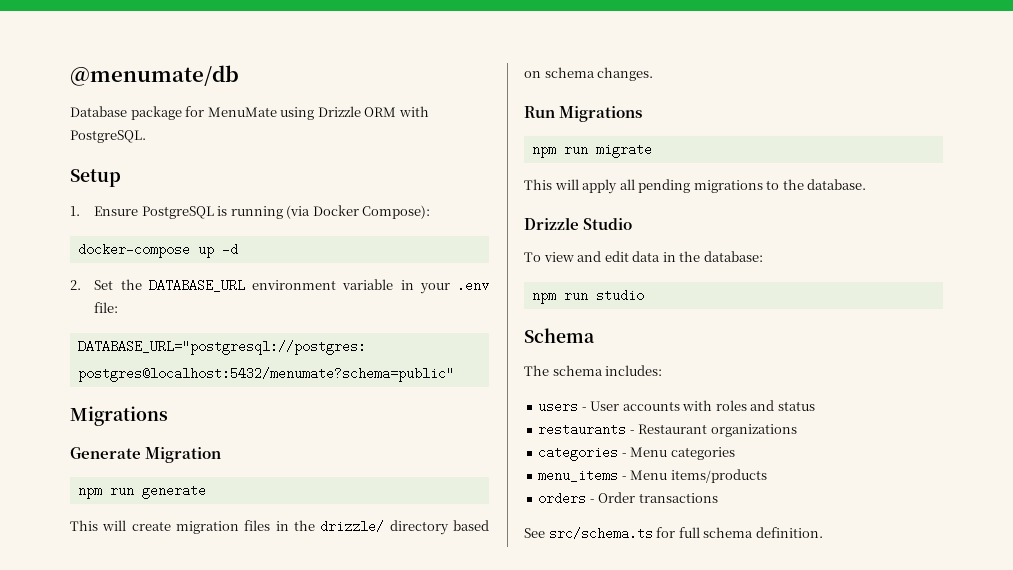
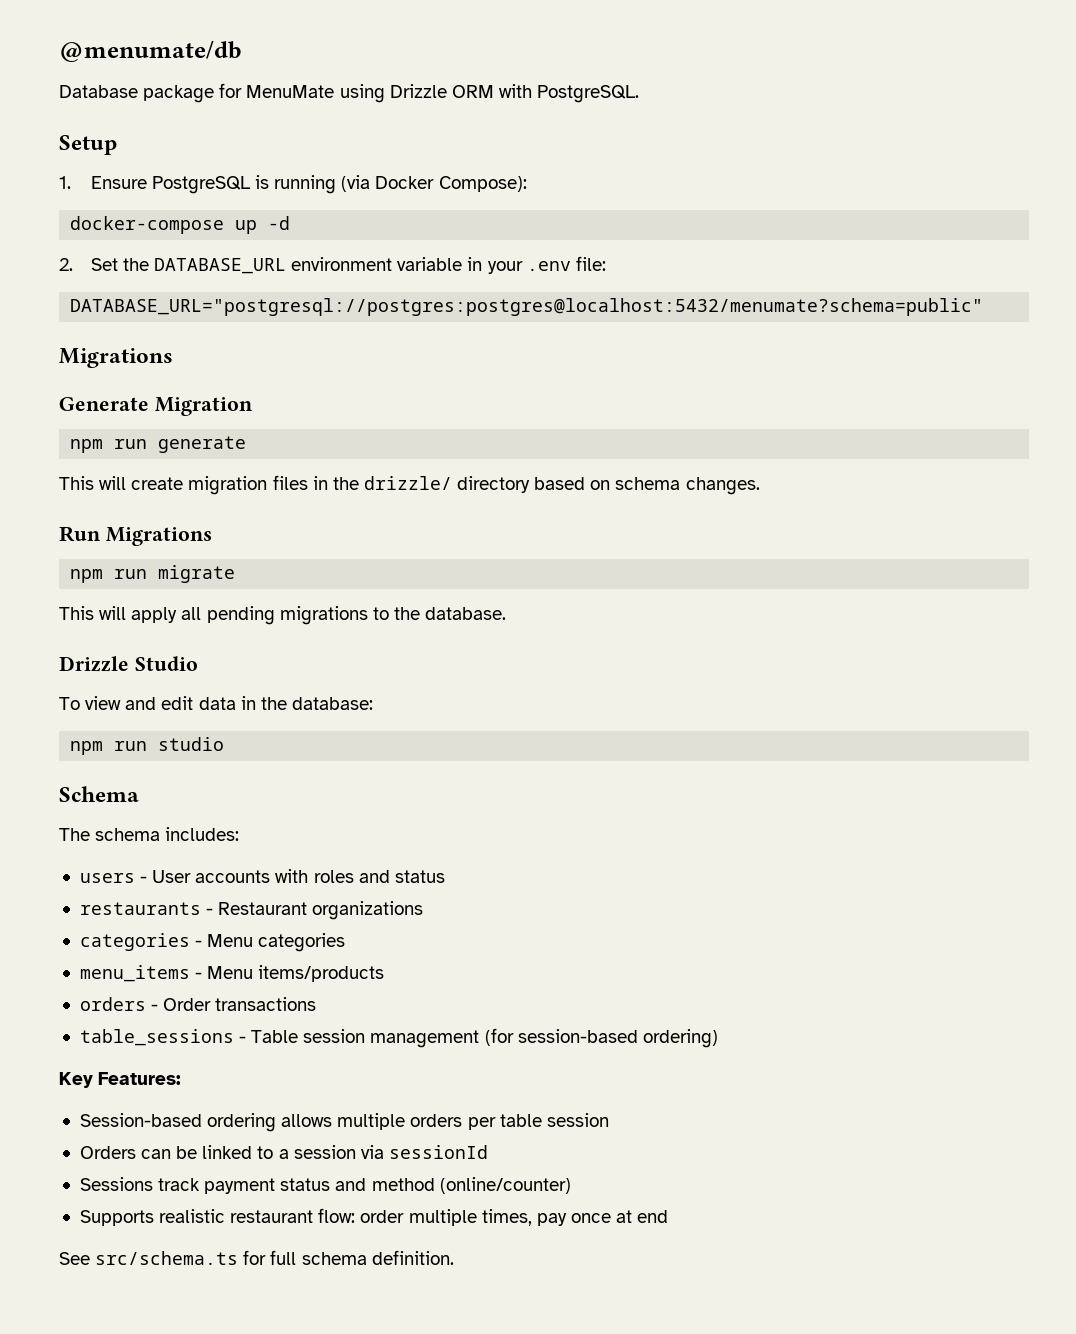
+ table_sessions - Table session management (for session-based ordering)
+ Key Features:
+ Session-based ordering allows multiple orders per table session
+ Orders can be linked to a session via sessionId
+ Sessions track payment status and method (online/counter)
+ Supports realistic restaurant flow: order multiple times, pay once at end

